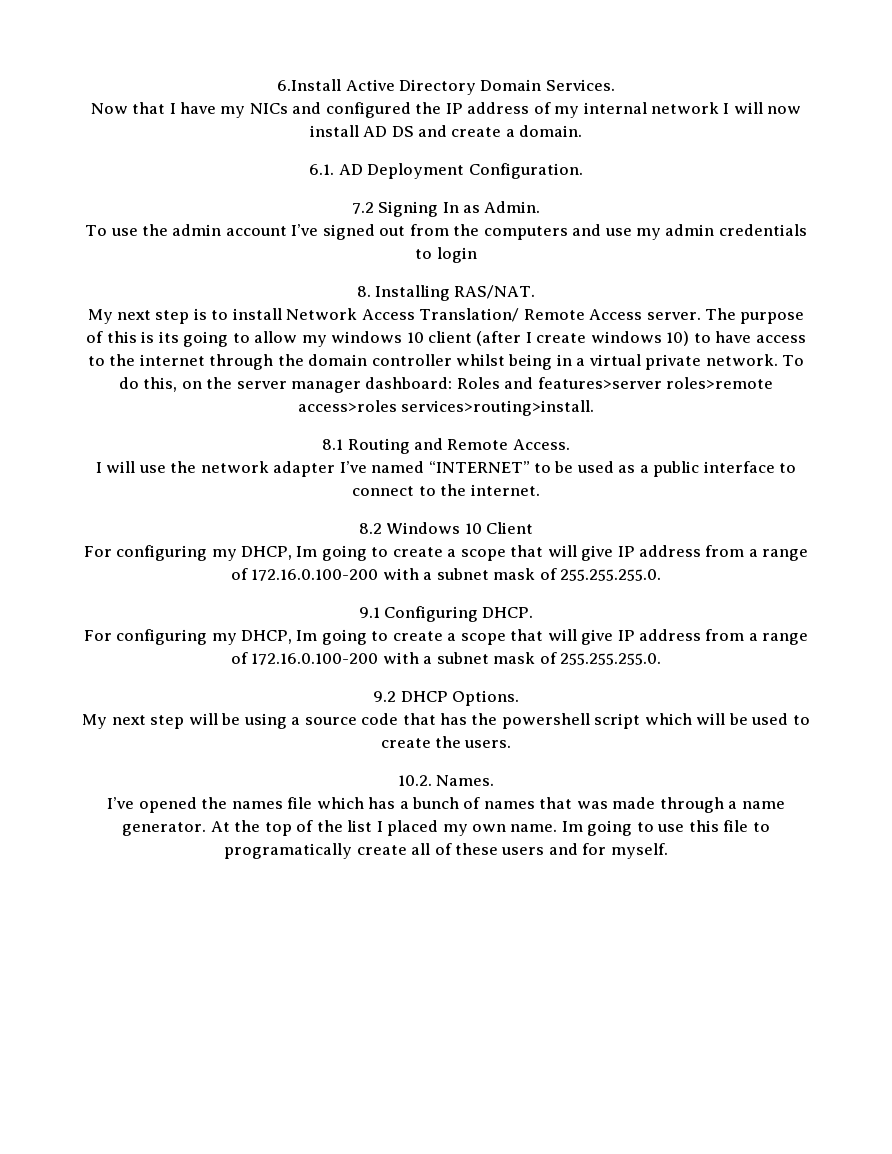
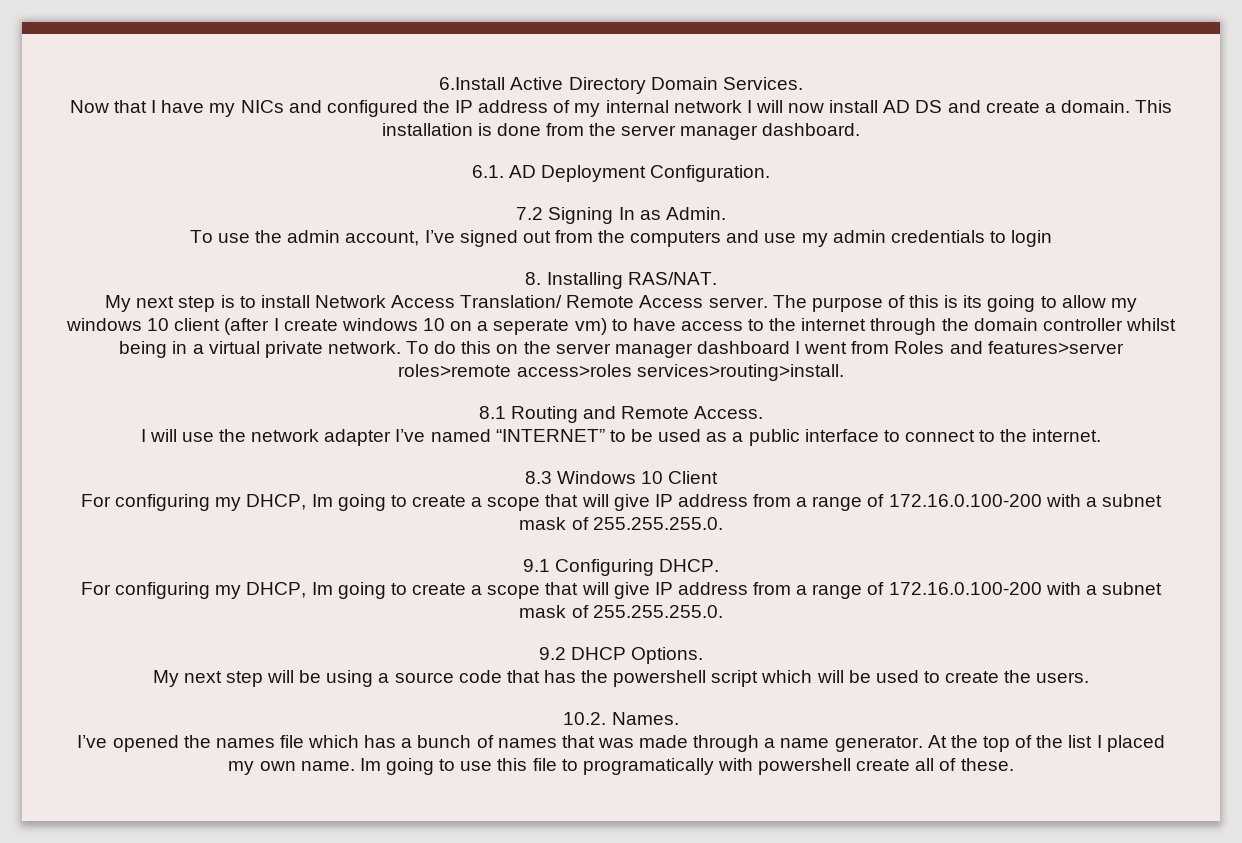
+ This installation is done from the server manager dashboard.
- To use the admin account I’ve signed out from the computers and use my admin credentials to login
+ To use the admin account, I’ve signed out from the computers and use my admin credentials to login
- The purpose of this is its going to allow my windows 10 client (after I create windows 10) to have access to the internet through the domain controller whilst being in a virtual private network.
+ The purpose of this is its going to allow my windows 10 client (after I create windows 10 on a seperate vm) to have access to the internet through the domain controller whilst being in a virtual private network.
- To do this, on the server manager dashboard: Roles and features>server roles>remote access>roles services>routing>install.
+ To do this on the server manager dashboard I went from Roles and features>server roles>remote access>roles services>routing>install.
- 8.2 Windows 10 Client
+ 8.3 Windows 10 Client
- Im going to use this file to programatically create all of these users and for myself.
+ Im going to use this file to programatically with powershell create all of these.

